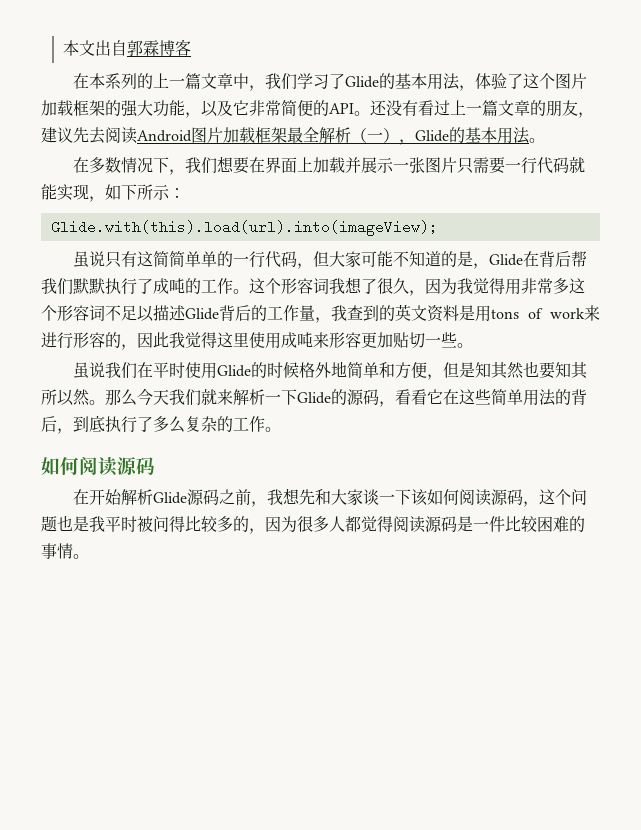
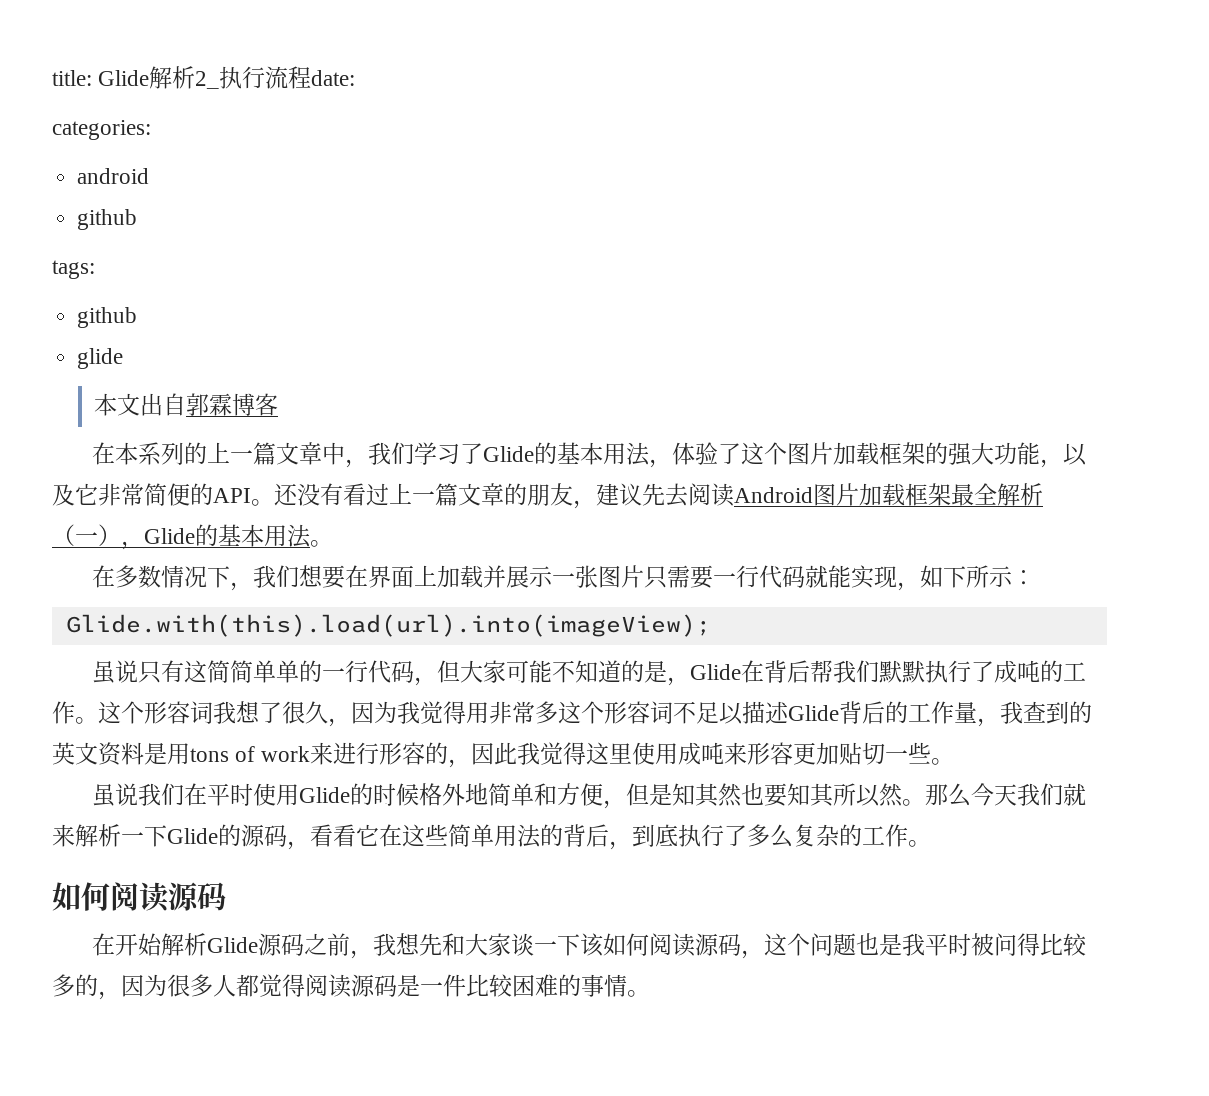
+ title: Glide解析2_执行流程date:
+ categories:
+ android
+ github
+ tags:
+ github
+ glide

